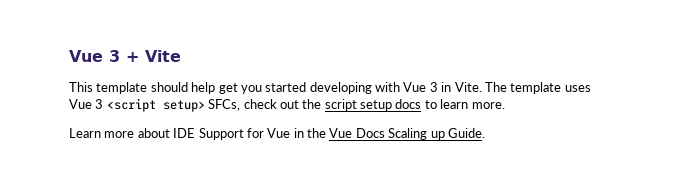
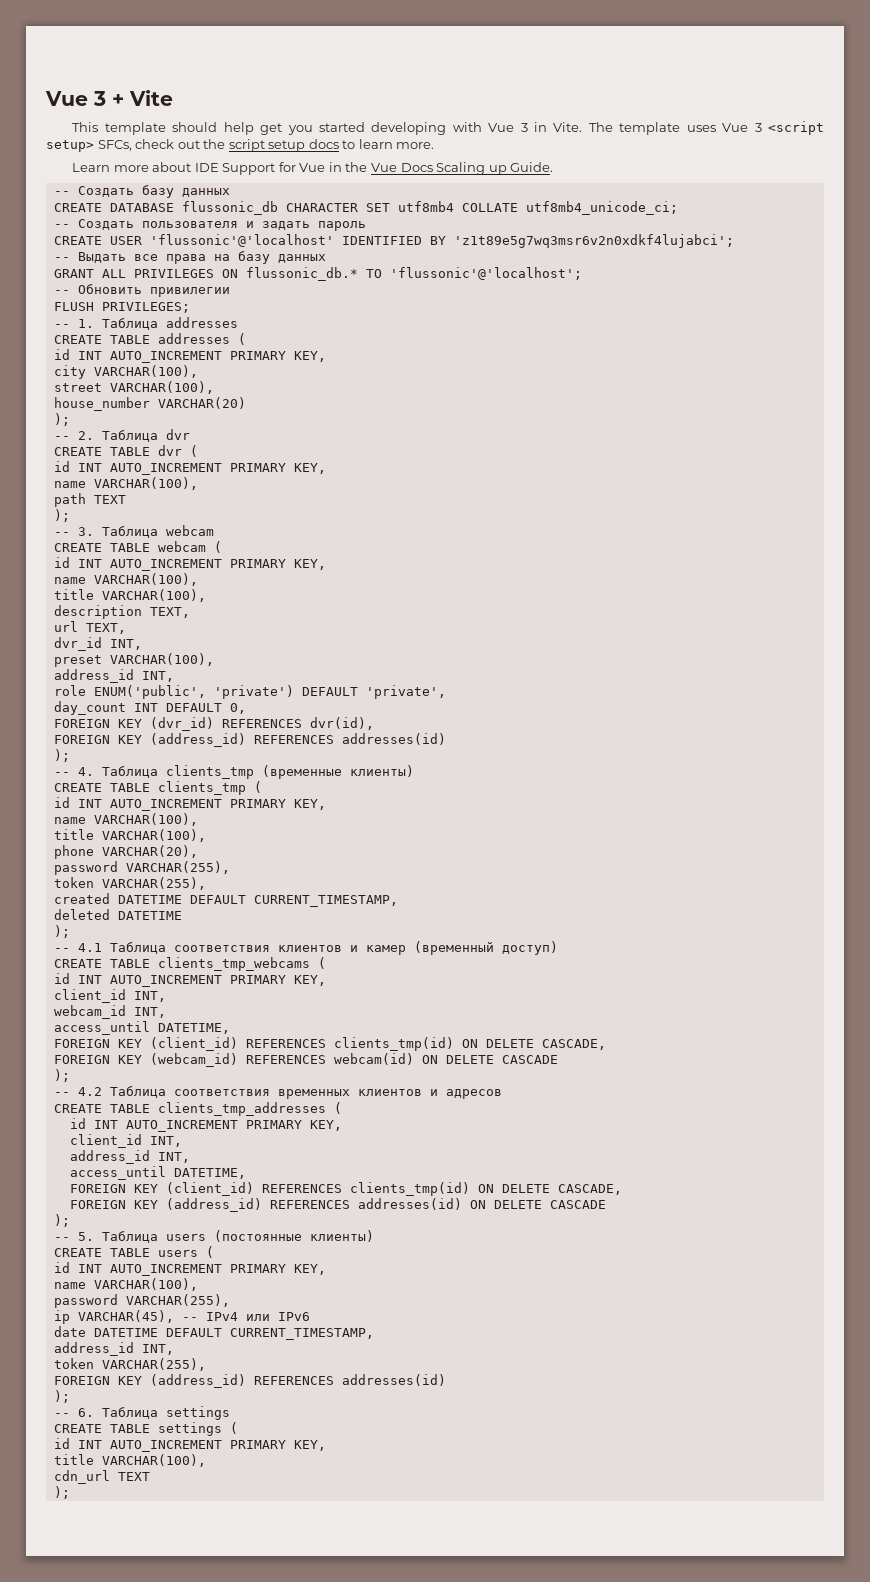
+ -- Создать базу данных
+ CREATE DATABASE flussonic_db CHARACTER SET utf8mb4 COLLATE utf8mb4_unicode_ci;
+ -- Создать пользователя и задать пароль
+ CREATE USER 'flussonic'@'localhost' IDENTIFIED BY 'z1t89e5g7wq3msr6v2n0xdkf4lujabci';
+ -- Выдать все права на базу данных
+ GRANT ALL PRIVILEGES ON flussonic_db.* TO 'flussonic'@'localhost';
+ -- Обновить привилегии
+ FLUSH PRIVILEGES;
+ -- 1. Таблица addresses
+ CREATE TABLE addresses (
+ id INT AUTO_INCREMENT PRIMARY KEY,
+ city VARCHAR(100),
+ street VARCHAR(100),
+ house_number VARCHAR(20)
+ );
+ -- 2. Таблица dvr
+ CREATE TABLE dvr (
+ id INT AUTO_INCREMENT PRIMARY KEY,
+ name VARCHAR(100),
+ path TEXT
+ );
+ -- 3. Таблица webcam
+ CREATE TABLE webcam (
+ id INT AUTO_INCREMENT PRIMARY KEY,
+ name VARCHAR(100),
+ title VARCHAR(100),
+ description TEXT,
+ url TEXT,
+ dvr_id INT,
+ preset VARCHAR(100),
+ address_id INT,
+ role ENUM('public', 'private') DEFAULT 'private',
+ day_count INT DEFAULT 0,
+ FOREIGN KEY (dvr_id) REFERENCES dvr(id),
+ FOREIGN KEY (address_id) REFERENCES addresses(id)
+ );
+ -- 4. Таблица clients_tmp (временные клиенты)
+ CREATE TABLE clients_tmp (
+ id INT AUTO_INCREMENT PRIMARY KEY,
+ name VARCHAR(100),
+ title VARCHAR(100),
+ phone VARCHAR(20),
+ password VARCHAR(255),
+ token VARCHAR(255),
+ created DATETIME DEFAULT CURRENT_TIMESTAMP,
+ deleted DATETIME
+ );
+ -- 4.1 Таблица соответствия клиентов и камер (временный доступ)
+ CREATE TABLE clients_tmp_webcams (
+ id INT AUTO_INCREMENT PRIMARY KEY,
+ client_id INT,
+ webcam_id INT,
+ access_until DATETIME,
+ FOREIGN KEY (client_id) REFERENCES clients_tmp(id) ON DELETE CASCADE,
+ FOREIGN KEY (webcam_id) REFERENCES webcam(id) ON DELETE CASCADE
+ );
+ -- 4.2 Таблица соответствия временных клиентов и адресов
+ CREATE TABLE clients_tmp_addresses (
+ id INT AUTO_INCREMENT PRIMARY KEY,
+ client_id INT,
+ address_id INT,
+ access_until DATETIME,
+ FOREIGN KEY (client_id) REFERENCES clients_tmp(id) ON DELETE CASCADE,
+ FOREIGN KEY (address_id) REFERENCES addresses(id) ON DELETE CASCADE
+ );
+ -- 5. Таблица users (постоянные клиенты)
+ CREATE TABLE users (
+ id INT AUTO_INCREMENT PRIMARY KEY,
+ name VARCHAR(100),
+ password VARCHAR(255),
+ ip VARCHAR(45), -- IPv4 или IPv6
+ date DATETIME DEFAULT CURRENT_TIMESTAMP,
+ address_id INT,
+ token VARCHAR(255),
+ FOREIGN KEY (address_id) REFERENCES addresses(id)
+ );
+ -- 6. Таблица settings
+ CREATE TABLE settings (
+ id INT AUTO_INCREMENT PRIMARY KEY,
+ title VARCHAR(100),
+ cdn_url TEXT
+ );

